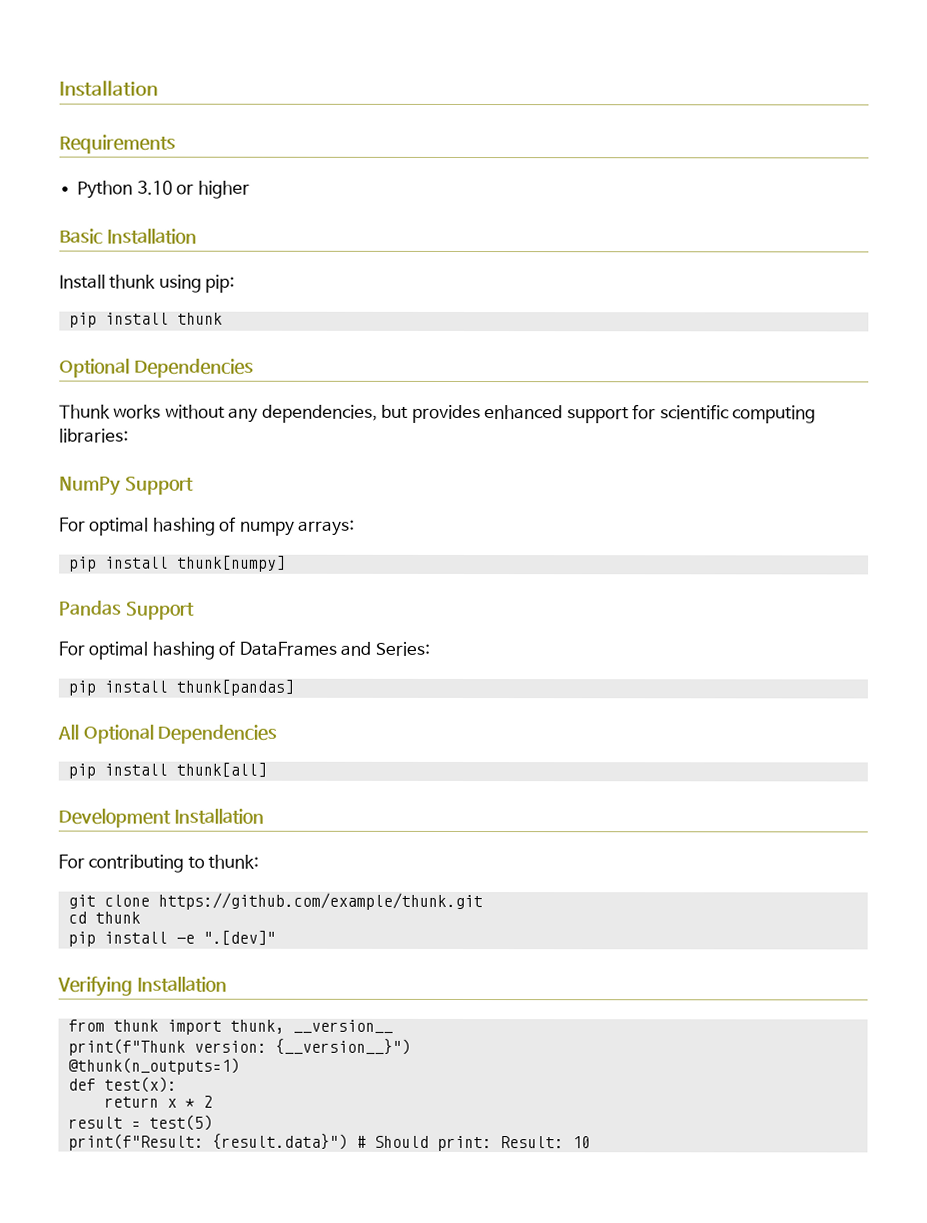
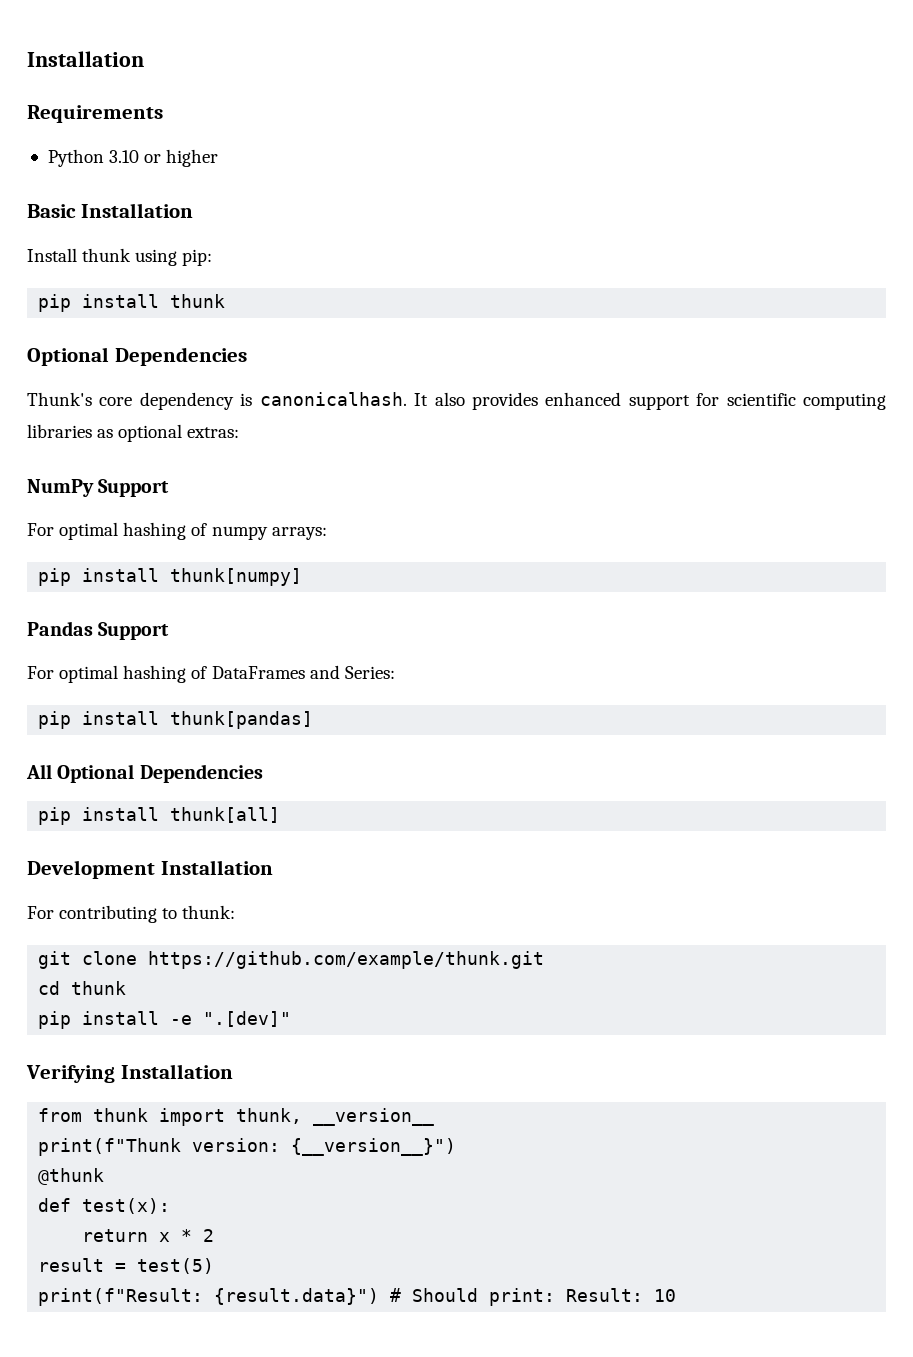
- Thunk works without any dependencies, but provides enhanced support for scientific computing libraries:
+ Thunk's core dependency is canonicalhash. It also provides enhanced support for scientific computing libraries as optional extras:
- @thunk(n_outputs=1)
+ @thunk

